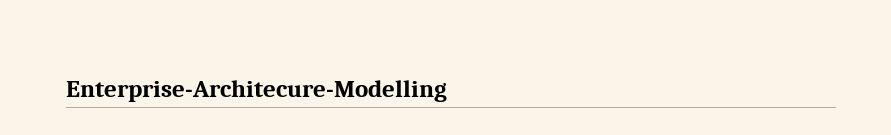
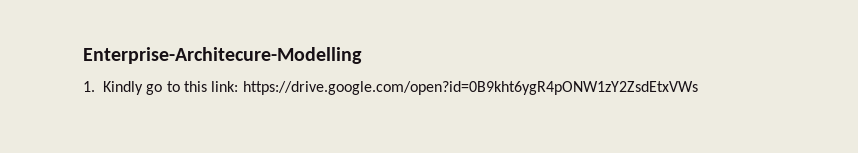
+ 1. Kindly go to this link: https://drive.google.com/open?id=0B9kht6ygR4pONW1zY2ZsdEtxVWs

